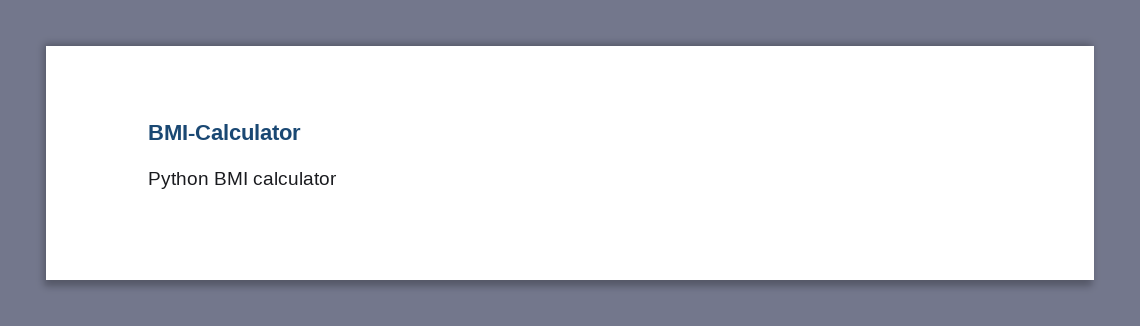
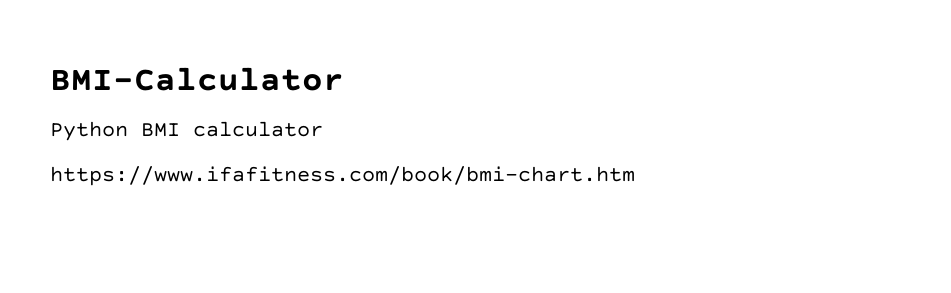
+ https://www.ifafitness.com/book/bmi-chart.htm

